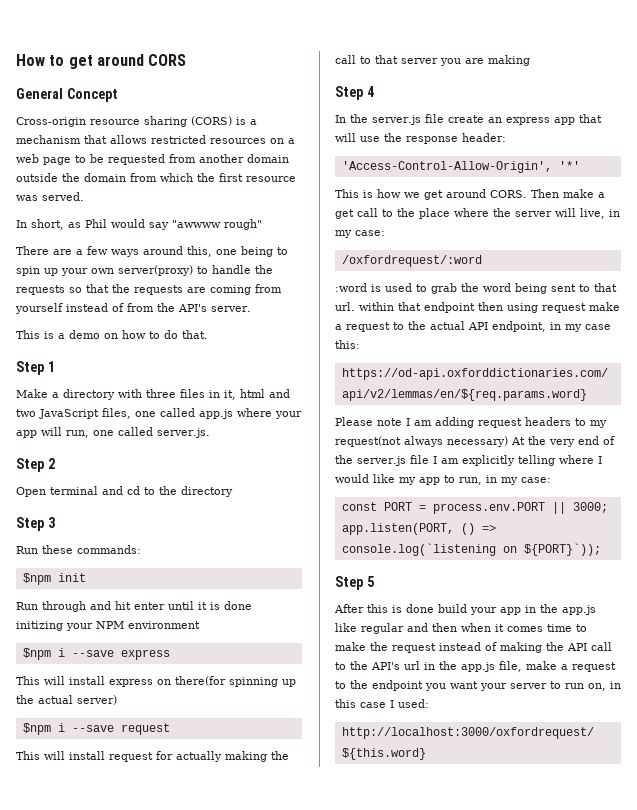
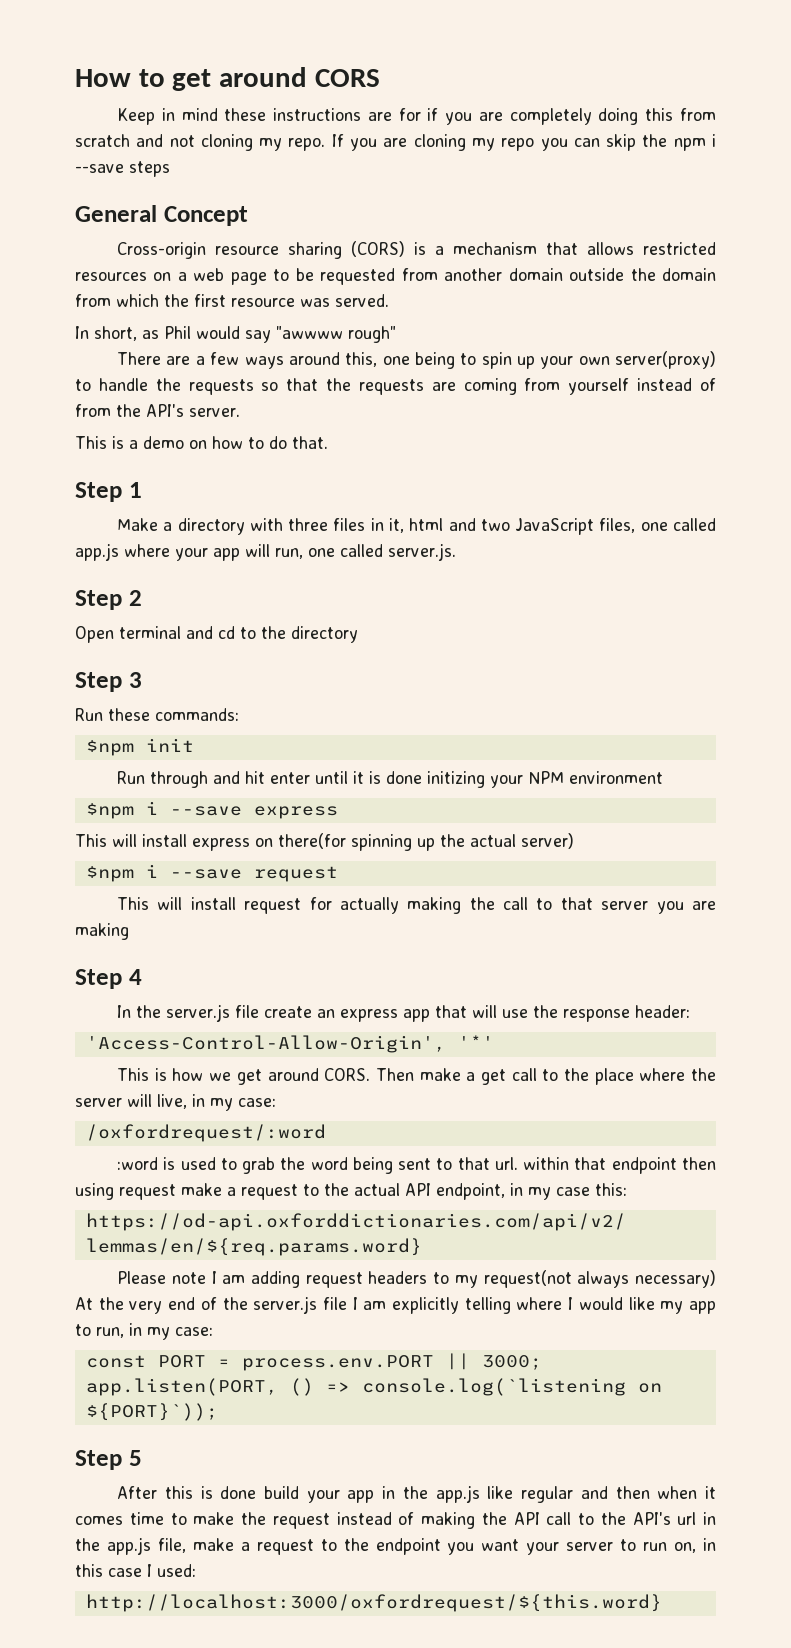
+ Keep in mind these instructions are for if you are completely doing this from scratch and not cloning my repo. If you are cloning my repo you can skip the npm i --save steps

